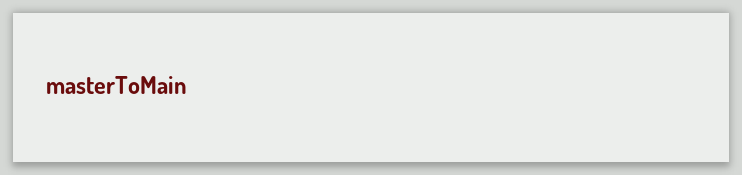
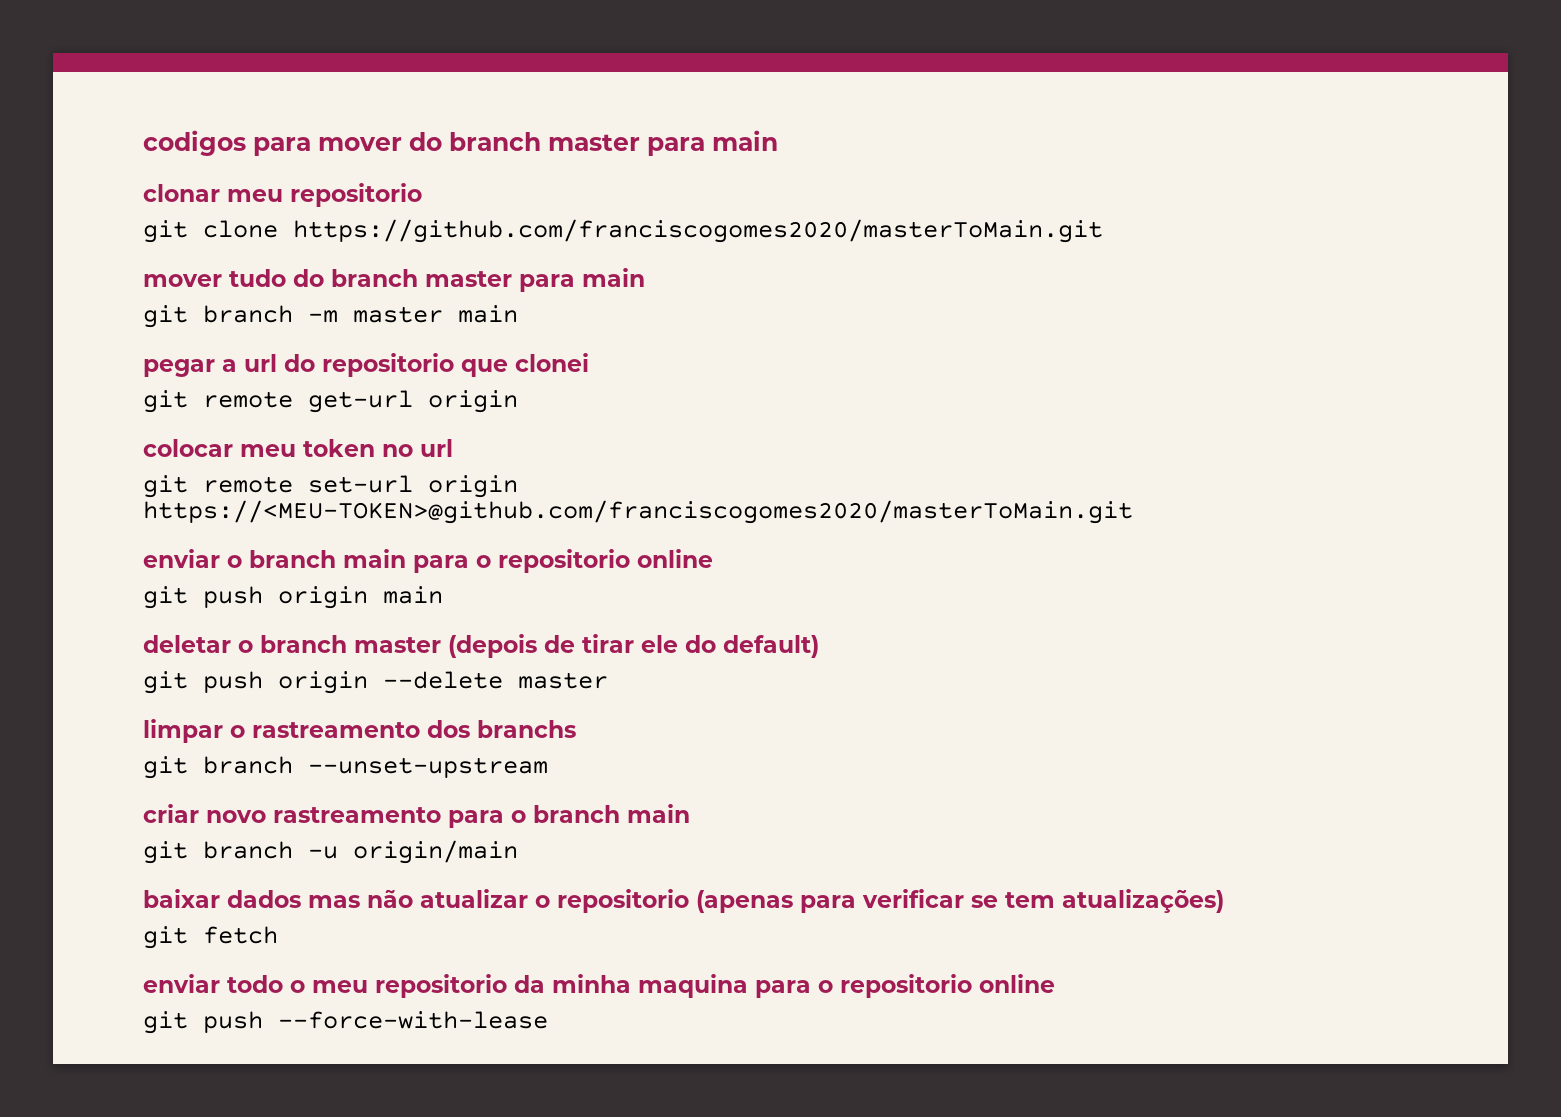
- masterToMain
+ codigos para mover do branch master para main
+ clonar meu repositorio
+ git clone https://github.com/franciscogomes2020/masterToMain.git
+ mover tudo do branch master para main
+ git branch -m master main
+ pegar a url do repositorio que clonei
+ git remote get-url origin
+ colocar meu token no url
+ git remote set-url origin https://<MEU-TOKEN>@github.com/franciscogomes2020/masterToMain.git
+ enviar o branch main para o repositorio online
+ git push origin main
+ deletar o branch master (depois de tirar ele do default)
+ git push origin --delete master
+ limpar o rastreamento dos branchs
+ git branch --unset-upstream
+ criar novo rastreamento para o branch main
+ git branch -u origin/main
+ baixar dados mas não atualizar o repositorio (apenas para verificar se tem atualizações)
+ git fetch
+ enviar todo o meu repositorio da minha maquina para o repositorio online
+ git push --force-with-lease

